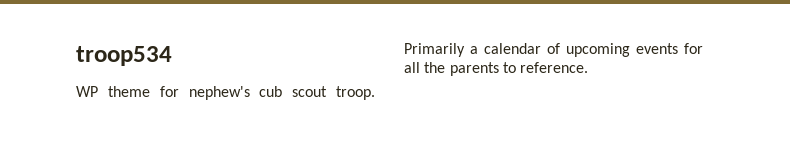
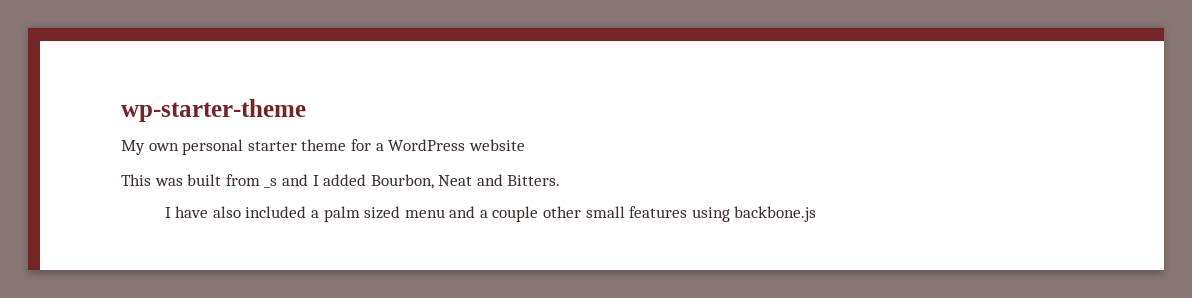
- troop534
- WP theme for nephew's cub scout troop. Primarily a calendar of upcoming events for all the parents to reference.
+ wp-starter-theme
+ My own personal starter theme for a WordPress website
+ This was built from _s and I added Bourbon, Neat and Bitters.
+ I have also included a palm sized menu and a couple other small features using backbone.js

